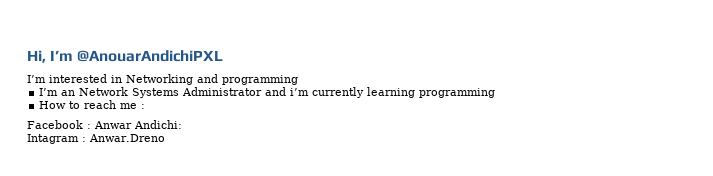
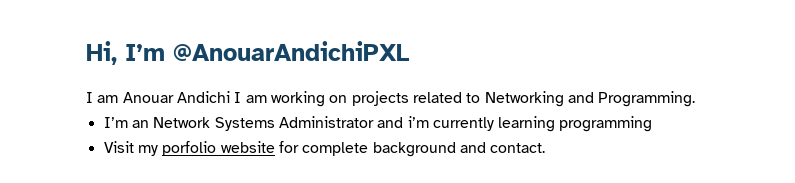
- I’m interested in Networking and programming
+ I am Anouar Andichi I am working on projects related to Networking and Programming.
- How to reach me :
- Facebook : Anwar Andichi:
- Intagram : Anwar.Dreno
+ Visit my porfolio website for complete background and contact.

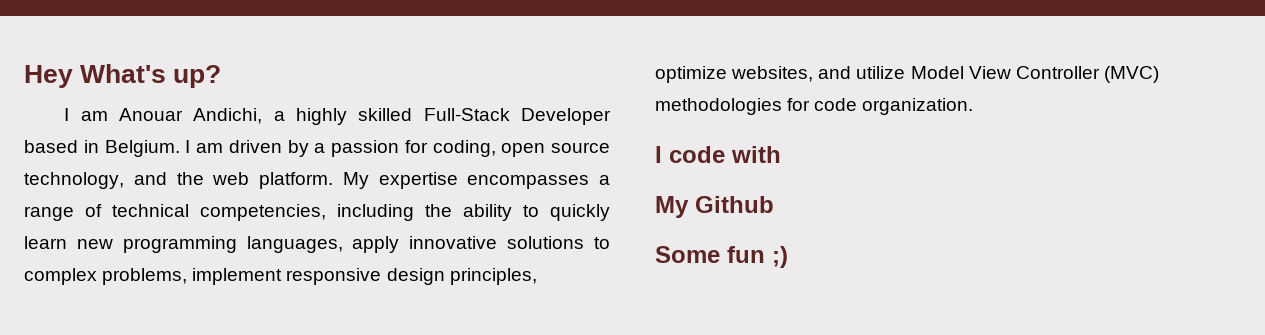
- Hi, I’m @AnouarAndichiPXL
+ Hey What's up?
- I am Anouar Andichi I am working on projects related to Networking and Programming.
- I’m an Network Systems Administrator and i’m currently learning programming
- Visit my porfolio website for complete background and contact.
+ I am Anouar Andichi, a highly skilled Full-Stack Developer based in Belgium. I am driven by a passion for coding, open source technology, and the web platform. My expertise encompasses a range of technical competencies, including the ability to quickly learn new programming languages, apply innovative solutions to complex problems, implement responsive design principles, optimize websites, and utilize Model View Controller (MVC) methodologies for code organization.
+ I code with
+ My Github
+ Some fun ;)

